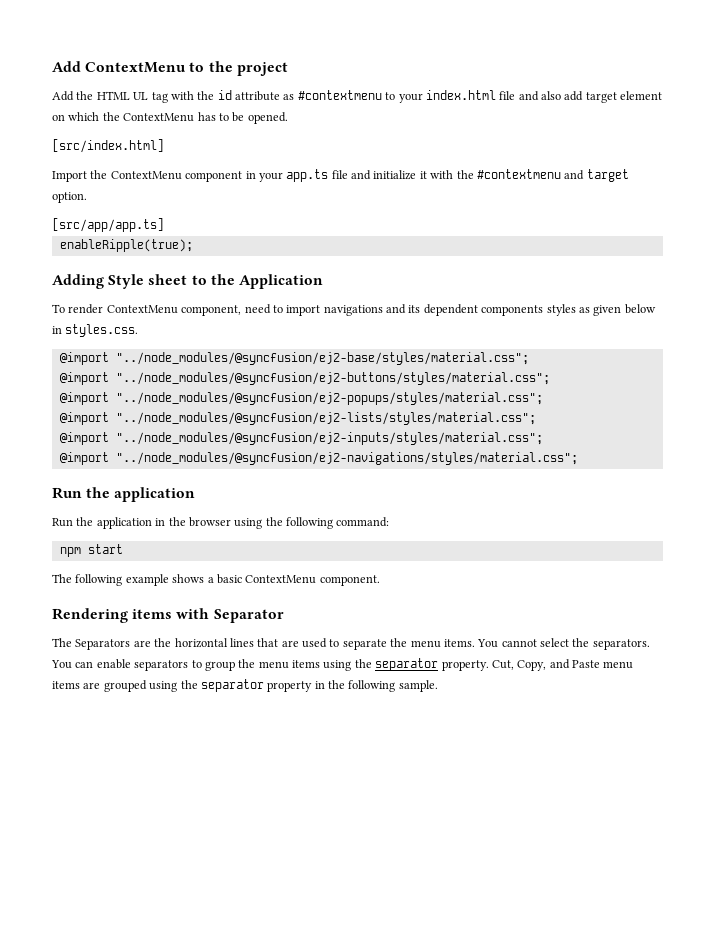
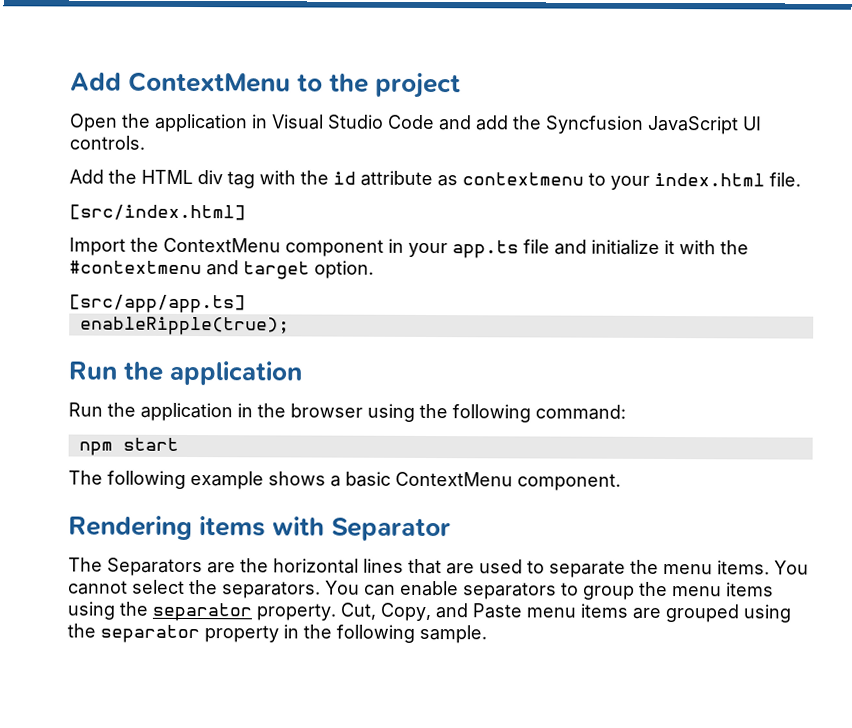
+ Open the application in Visual Studio Code and add the Syncfusion JavaScript UI controls.
- Add the HTML UL tag with the id attribute as #contextmenu to your index.html file and also add target element on which the ContextMenu has to be opened.
+ Add the HTML div tag with the id attribute as contextmenu to your index.html file.
- Adding Style sheet to the Application
- To render ContextMenu component, need to import navigations and its dependent components styles as given below in styles.css.
- @import "../node_modules/@syncfusion/ej2-base/styles/material.css";
- @import "../node_modules/@syncfusion/ej2-buttons/styles/material.css";
- @import "../node_modules/@syncfusion/ej2-popups/styles/material.css";
- @import "../node_modules/@syncfusion/ej2-lists/styles/material.css";
- @import "../node_modules/@syncfusion/ej2-inputs/styles/material.css";
- @import "../node_modules/@syncfusion/ej2-navigations/styles/material.css";

